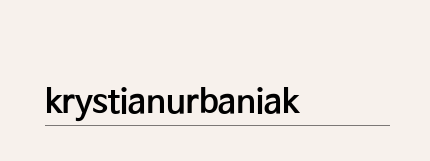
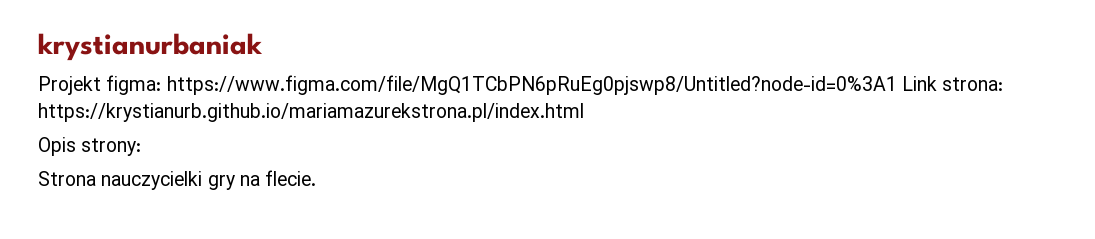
+ Projekt figma: https://www.figma.com/file/MgQ1TCbPN6pRuEg0pjswp8/Untitled?node-id=0%3A1 Link strona: https://krystianurb.github.io/mariamazurekstrona.pl/index.html
+ Opis strony:
+ Strona nauczycielki gry na flecie.

